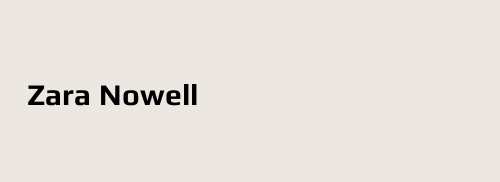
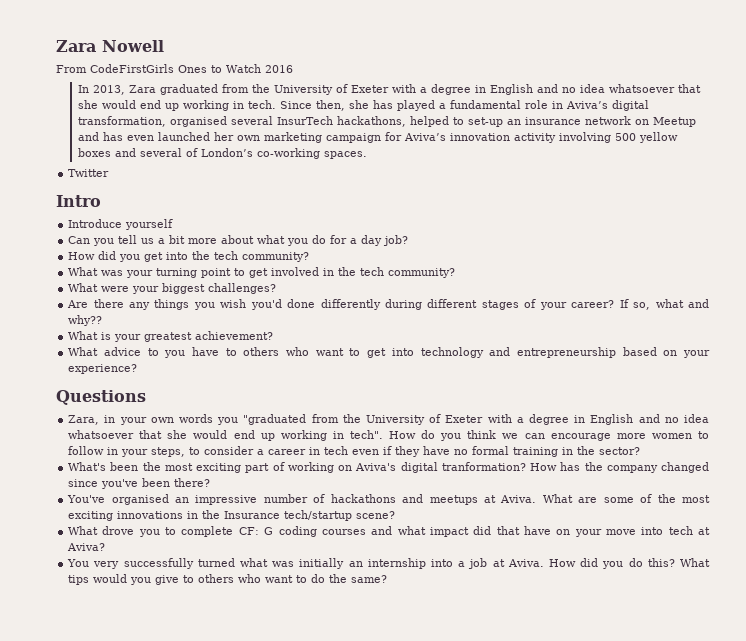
+ From CodeFirstGirls Ones to Watch 2016
+ In 2013, Zara graduated from the University of Exeter with a degree in English and no idea whatsoever that she would end up working in tech. Since then, she has played a fundamental role in Aviva’s digital transformation, organised several InsurTech hackathons, helped to set-up an insurance network on Meetup and has even launched her own marketing campaign for Aviva’s innovation activity involving 500 yellow boxes and several of London’s co-working spaces.
+ Twitter
+ Intro
+ Introduce yourself
+ Can you tell us a bit more about what you do for a day job?
+ How did you get into the tech community?
+ What was your turning point to get involved in the tech community?
+ What were your biggest challenges?
+ Are there any things you wish you'd done differently during different stages of your career? If so, what and why??
+ What is your greatest achievement?
+ What advice to you have to others who want to get into technology and entrepreneurship based on your experience?
+ Questions
+ Zara, in your own words you "graduated from the University of Exeter with a degree in English and no idea whatsoever that she would end up working in tech". How do you think we can encourage more women to follow in your steps, to consider a career in tech even if they have no formal training in the sector?
+ What's been the most exciting part of working on Aviva's digital tranformation? How has the company changed since you've been there?
+ You've organised an impressive number of hackathons and meetups at Aviva. What are some of the most exciting innovations in the Insurance tech/startup scene?
+ What drove you to complete CF: G coding courses and what impact did that have on your move into tech at Aviva?
+ You very successfully turned what was initially an internship into a job at Aviva. How did you do this? What tips would you give to others who want to do the same?

